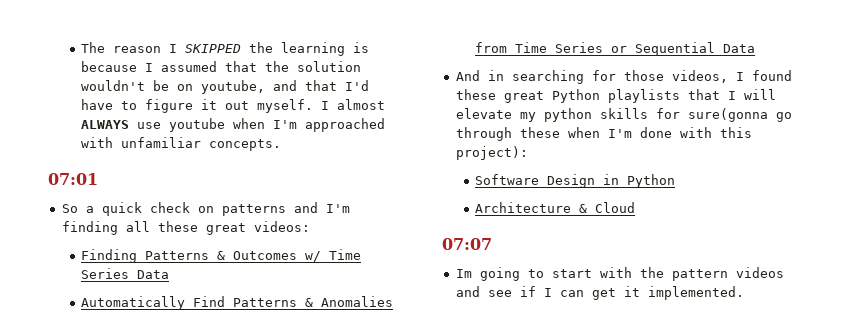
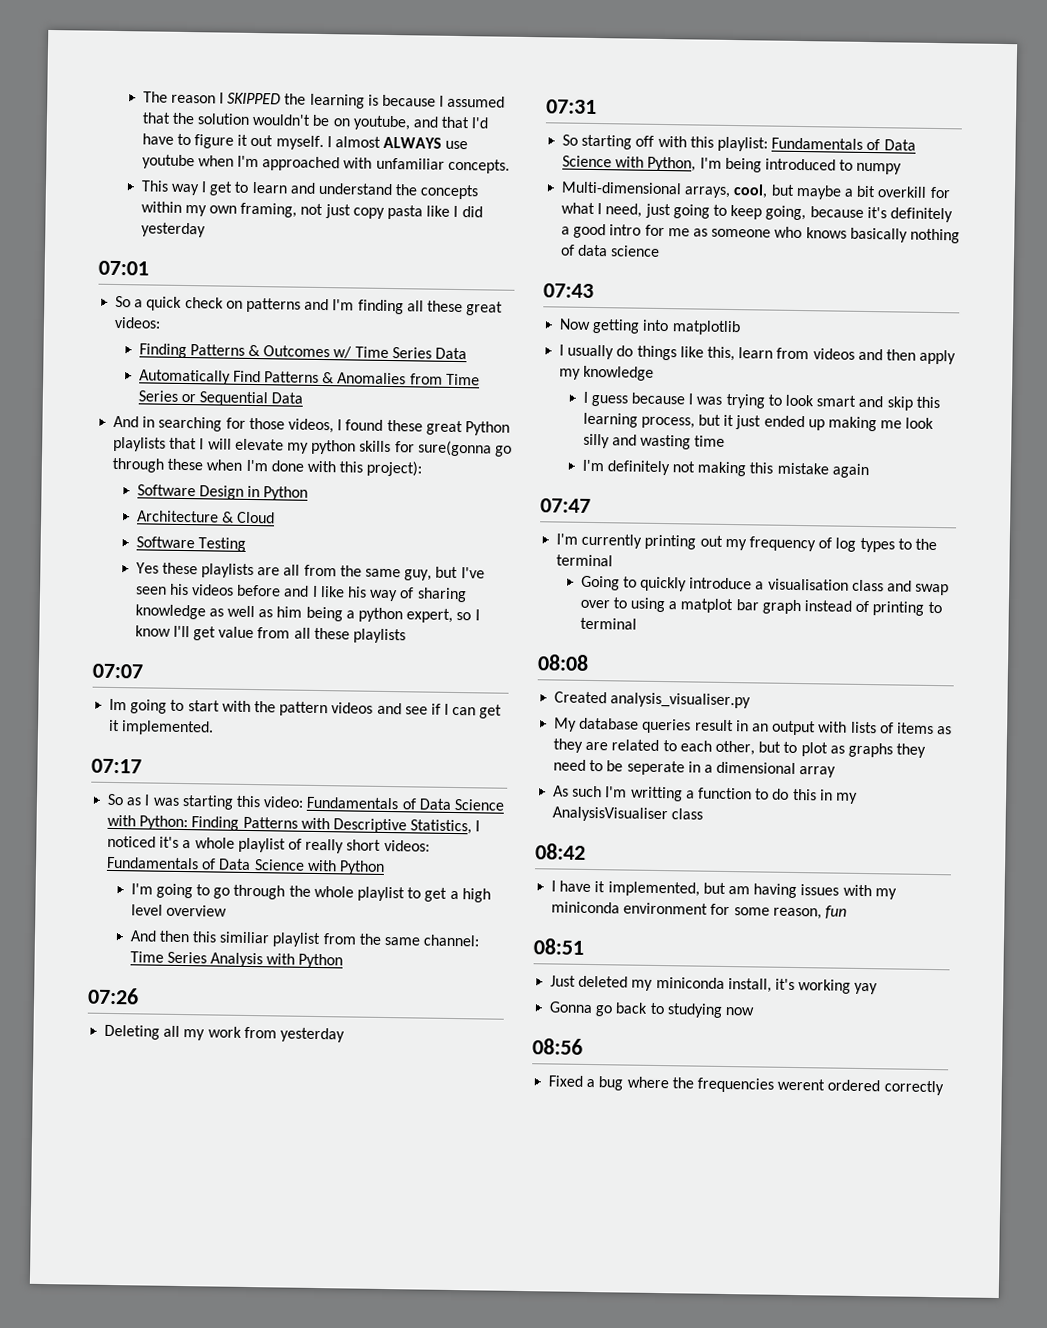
+ This way I get to learn and understand the concepts within my own framing, not just copy pasta like I did yesterday
+ Software Testing
+ Yes these playlists are all from the same guy, but I've seen his videos before and I like his way of sharing knowledge as well as him being a python expert, so I know I'll get value from all these playlists
+ 07:17
+ So as I was starting this video: Fundamentals of Data Science with Python: Finding Patterns with Descriptive Statistics, I noticed it's a whole playlist of really short videos: Fundamentals of Data Science with Python
+ I'm going to go through the whole playlist to get a high level overview
+ And then this similiar playlist from the same channel: Time Series Analysis with Python
+ 07:26
+ Deleting all my work from yesterday
+ 07:31
+ So starting off with this playlist: Fundamentals of Data Science with Python, I'm being introduced to numpy
+ Multi-dimensional arrays, cool, but maybe a bit overkill for what I need, just going to keep going, because it's definitely a good intro for me as someone who knows basically nothing of data science
+ 07:43
+ Now getting into matplotlib
+ I usually do things like this, learn from videos and then apply my knowledge
+ I guess because I was trying to look smart and skip this learning process, but it just ended up making me look silly and wasting time
+ I'm definitely not making this mistake again
+ 07:47
+ I'm currently printing out my frequency of log types to the terminal
+ Going to quickly introduce a visualisation class and swap over to using a matplot bar graph instead of printing to terminal
+ 08:08
+ Created analysis_visualiser.py
+ My database queries result in an output with lists of items as they are related to each other, but to plot as graphs they need to be seperate in a dimensional array
+ As such I'm writting a function to do this in my AnalysisVisualiser class
+ 08:42
+ I have it implemented, but am having issues with my miniconda environment for some reason, fun
+ 08:51
+ Just deleted my miniconda install, it's working yay
+ Gonna go back to studying now
+ 08:56
+ Fixed a bug where the frequencies werent ordered correctly

